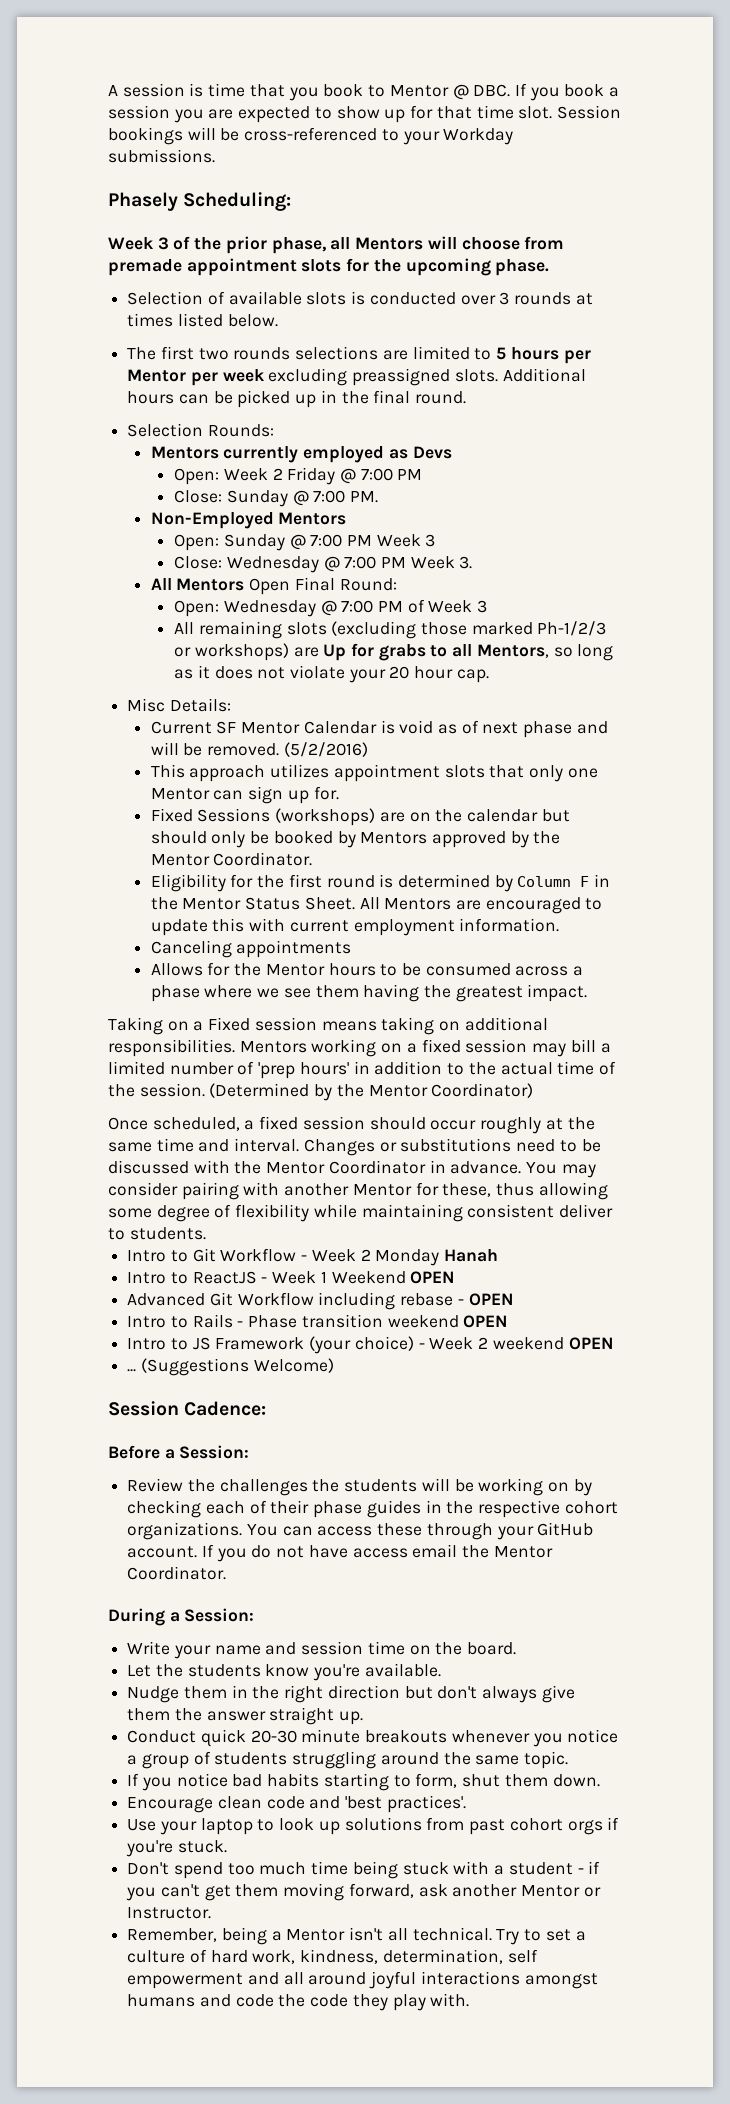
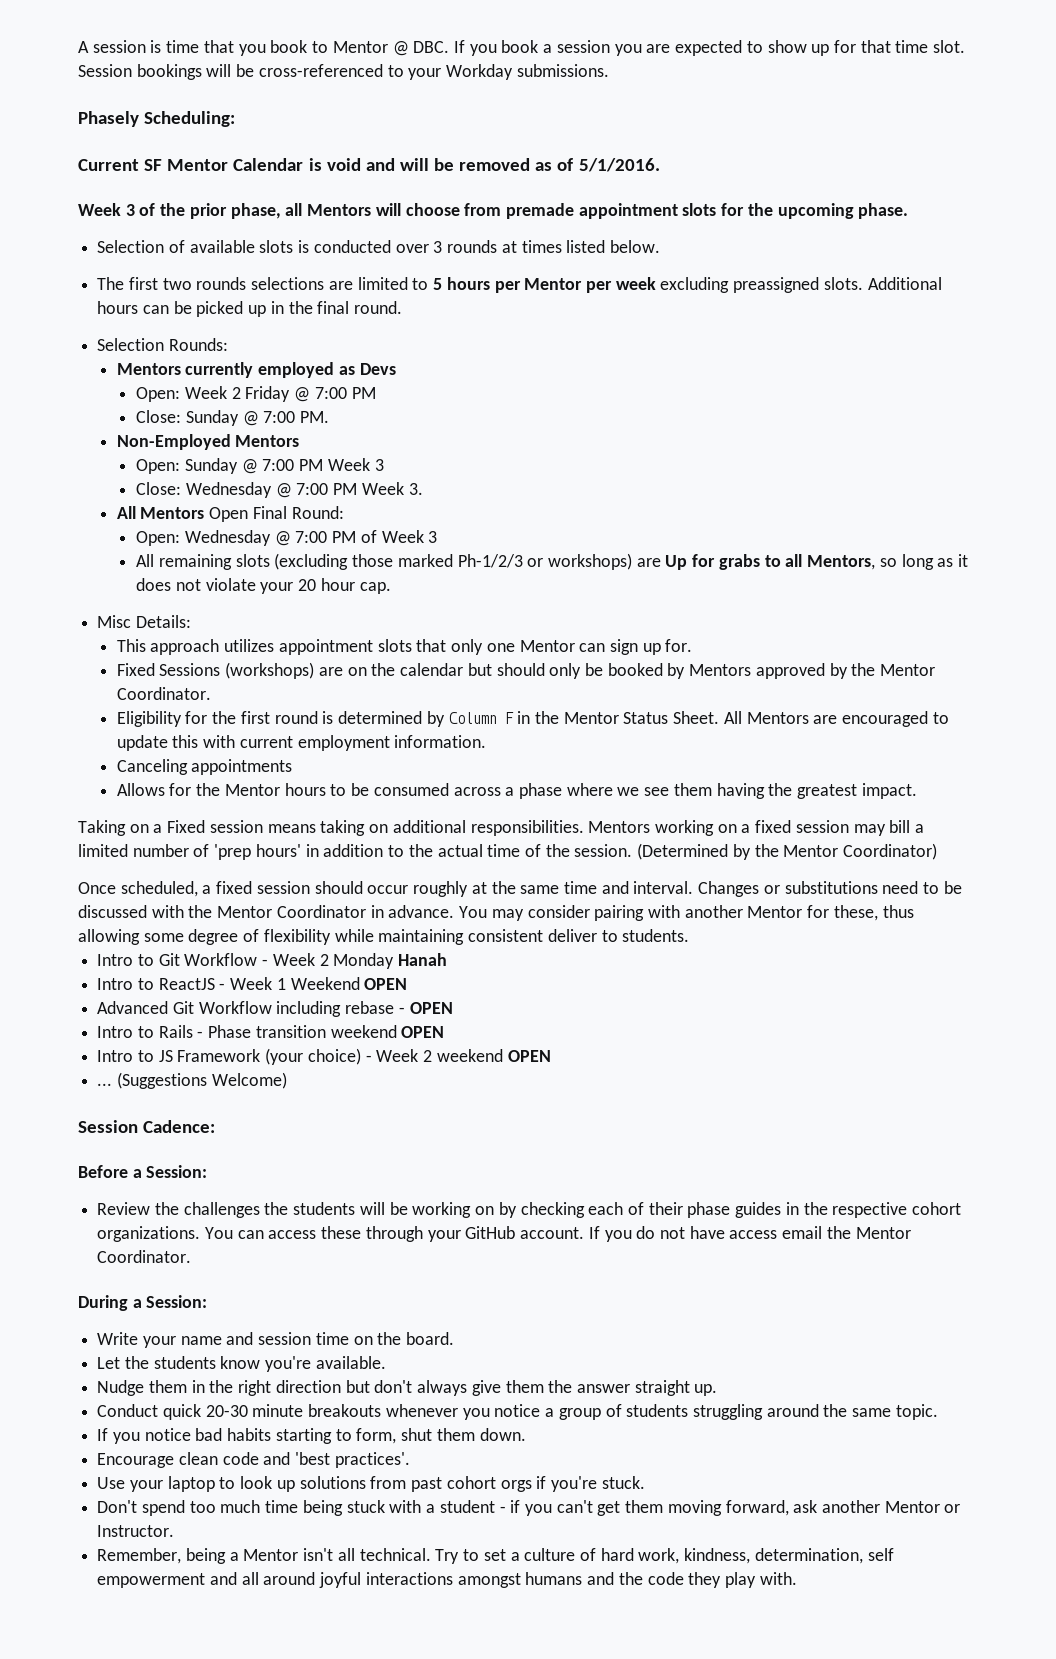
+ Current SF Mentor Calendar is void and will be removed as of 5/1/2016.
- Current SF Mentor Calendar is void as of next phase and will be removed. (5/2/2016)
- Try to set a culture of hard work, kindness, determination, self empowerment and all around joyful interactions amongst humans and code the code they play with.
+ Try to set a culture of hard work, kindness, determination, self empowerment and all around joyful interactions amongst humans and the code they play with.

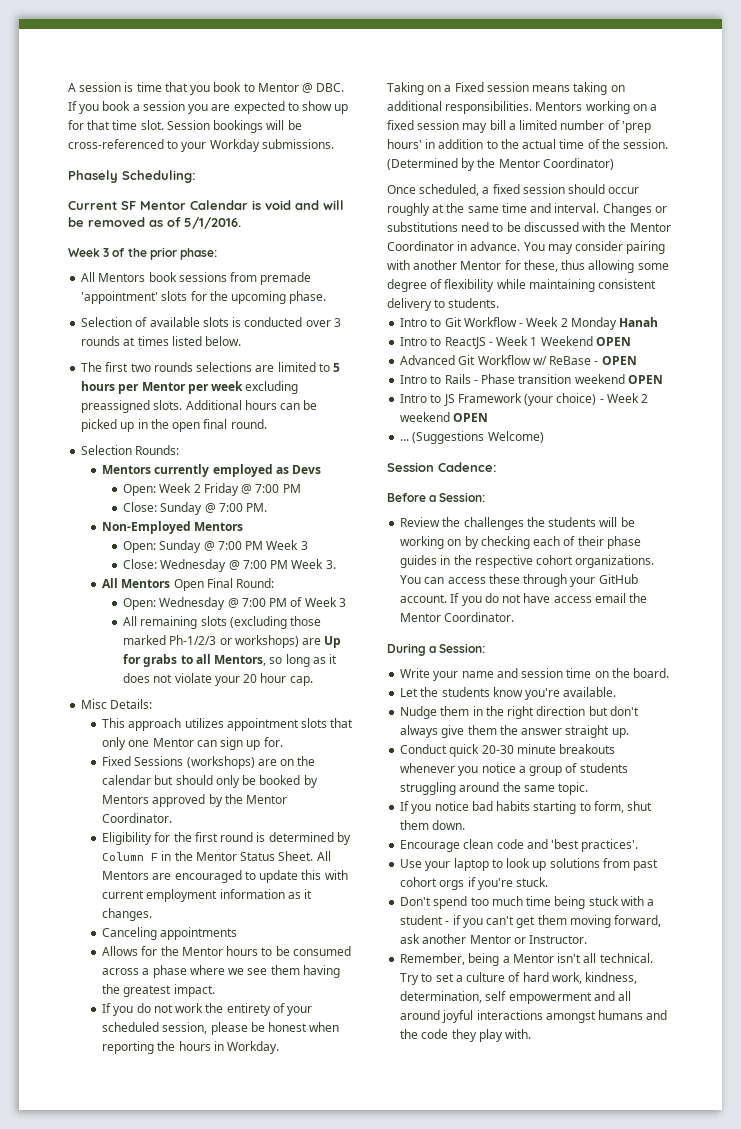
- Week 3 of the prior phase, all Mentors will choose from premade appointment slots for the upcoming phase.
+ Week 3 of the prior phase:
+ All Mentors book sessions from premade 'appointment' slots for the upcoming phase.
- Additional hours can be picked up in the final round.
+ Additional hours can be picked up in the open final round.
- All Mentors are encouraged to update this with current employment information.
+ All Mentors are encouraged to update this with current employment information as it changes.
+ If you do not work the entirety of your scheduled session, please be honest when reporting the hours in Workday.
- You may consider pairing with another Mentor for these, thus allowing some degree of flexibility while maintaining consistent deliver to students.
+ You may consider pairing with another Mentor for these, thus allowing some degree of flexibility while maintaining consistent delivery to students.
- Advanced Git Workflow including rebase - OPEN
+ Advanced Git Workflow w/ ReBase - OPEN

